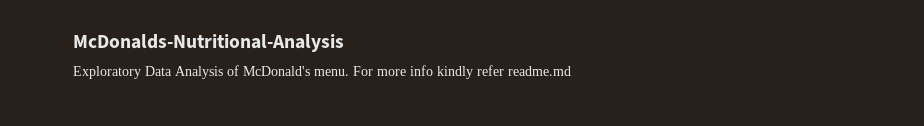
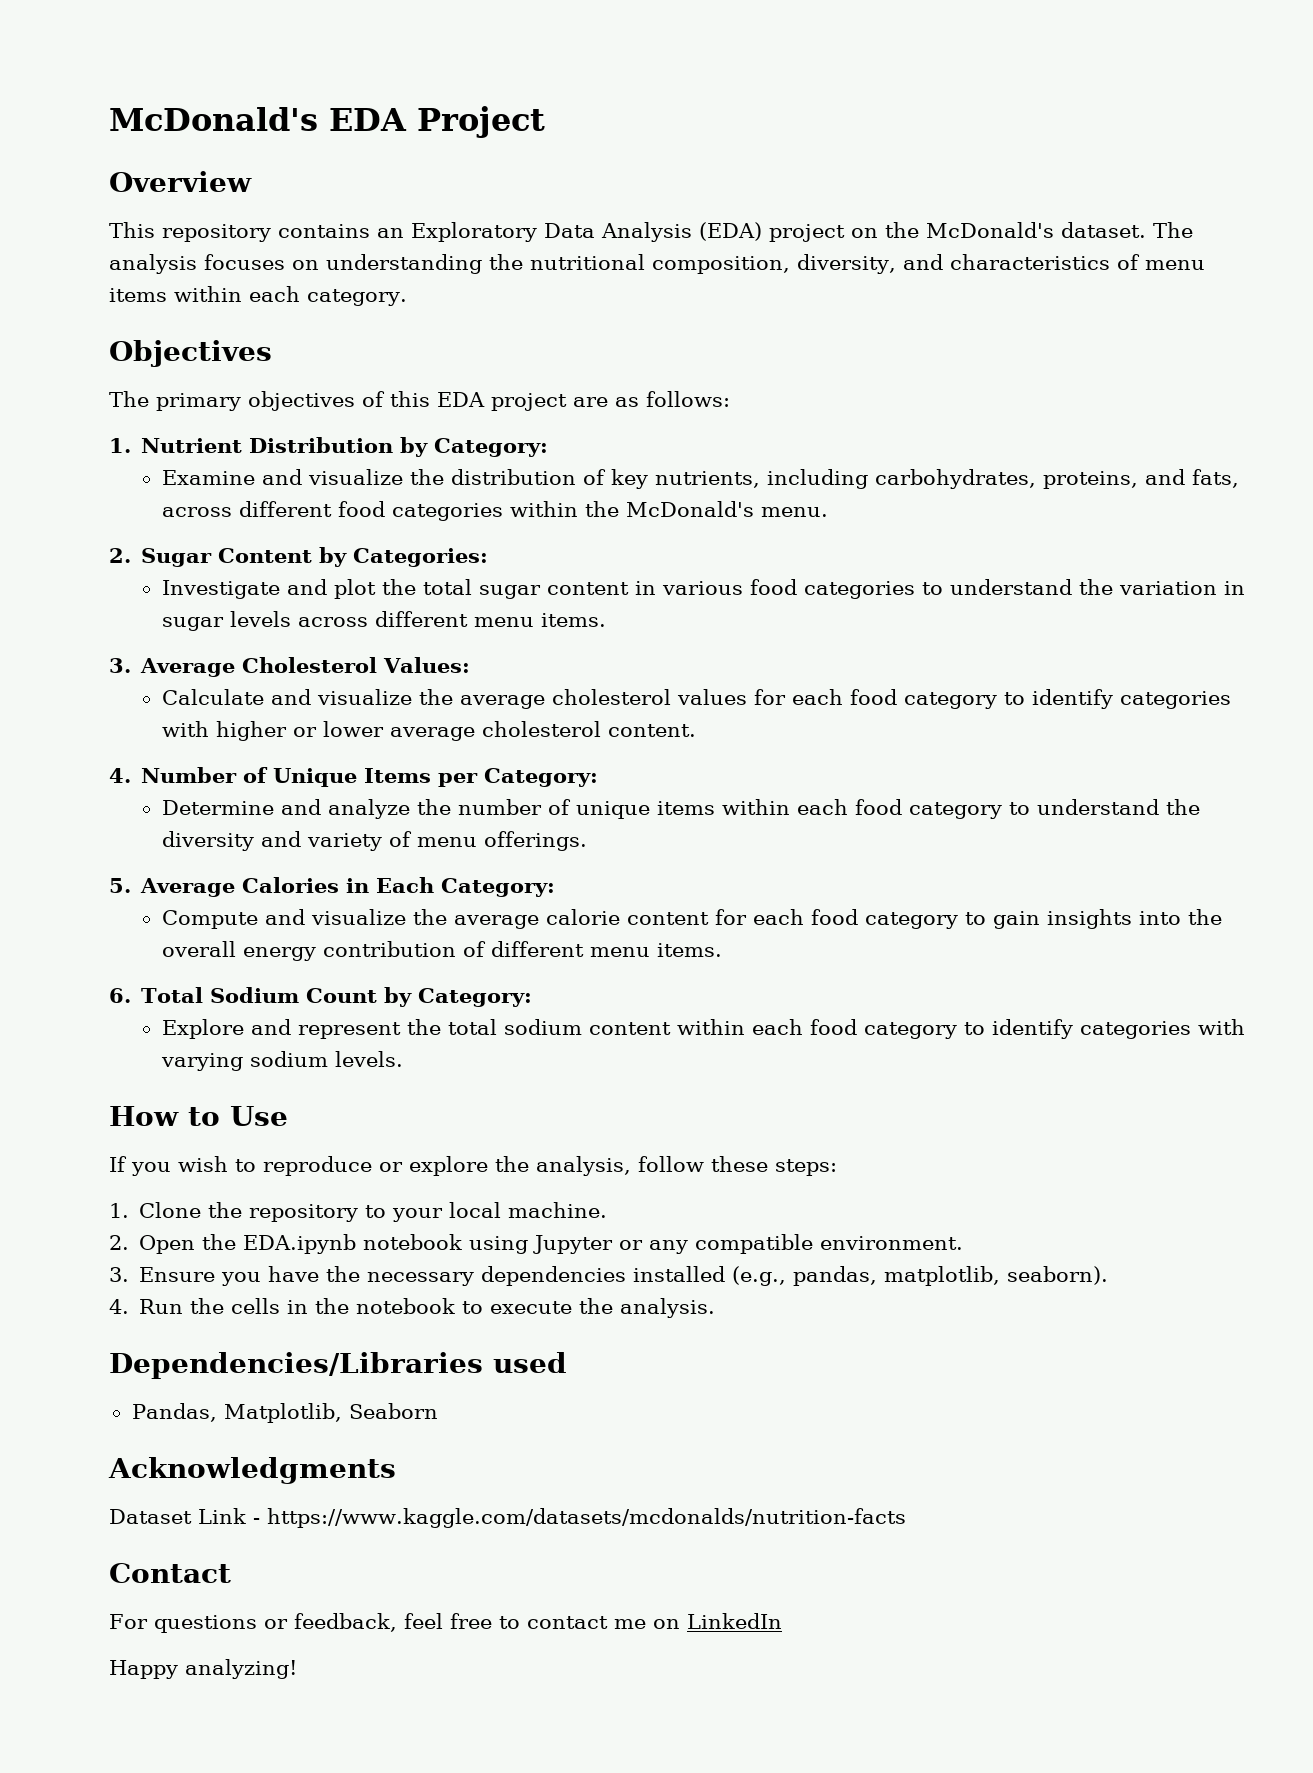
- McDonalds-Nutritional-Analysis
- Exploratory Data Analysis of McDonald's menu. For more info kindly refer readme.md
+ McDonald's EDA Project
+ Overview
+ This repository contains an Exploratory Data Analysis (EDA) project on the McDonald's dataset. The analysis focuses on understanding the nutritional composition, diversity, and characteristics of menu items within each category.
+ Objectives
+ The primary objectives of this EDA project are as follows:
+ 1. Nutrient Distribution by Category:
+ Examine and visualize the distribution of key nutrients, including carbohydrates, proteins, and fats, across different food categories within the McDonald's menu.
+ 2. Sugar Content by Categories:
+ Investigate and plot the total sugar content in various food categories to understand the variation in sugar levels across different menu items.
+ 3. Average Cholesterol Values:
+ Calculate and visualize the average cholesterol values for each food category to identify categories with higher or lower average cholesterol content.
+ 4. Number of Unique Items per Category:
+ Determine and analyze the number of unique items within each food category to understand the diversity and variety of menu offerings.
+ 5. Average Calories in Each Category:
+ Compute and visualize the average calorie content for each food category to gain insights into the overall energy contribution of different menu items.
+ 6. Total Sodium Count by Category:
+ Explore and represent the total sodium content within each food category to identify categories with varying sodium levels.
+ How to Use
+ If you wish to reproduce or explore the analysis, follow these steps:
+ 1. Clone the repository to your local machine.
+ 2. Open the EDA.ipynb notebook using Jupyter or any compatible environment.
+ 3. Ensure you have the necessary dependencies installed (e.g., pandas, matplotlib, seaborn).
+ 4. Run the cells in the notebook to execute the analysis.
+ Dependencies/Libraries used
+ Pandas, Matplotlib, Seaborn
+ Acknowledgments
+ Dataset Link - https://www.kaggle.com/datasets/mcdonalds/nutrition-facts
+ Contact
+ For questions or feedback, feel free to contact me on LinkedIn
+ Happy analyzing!

